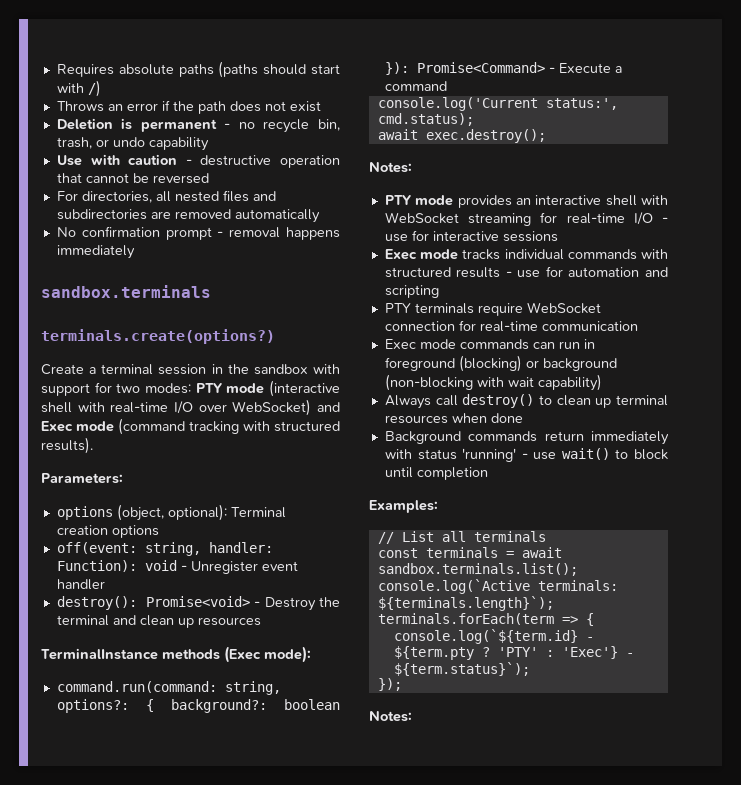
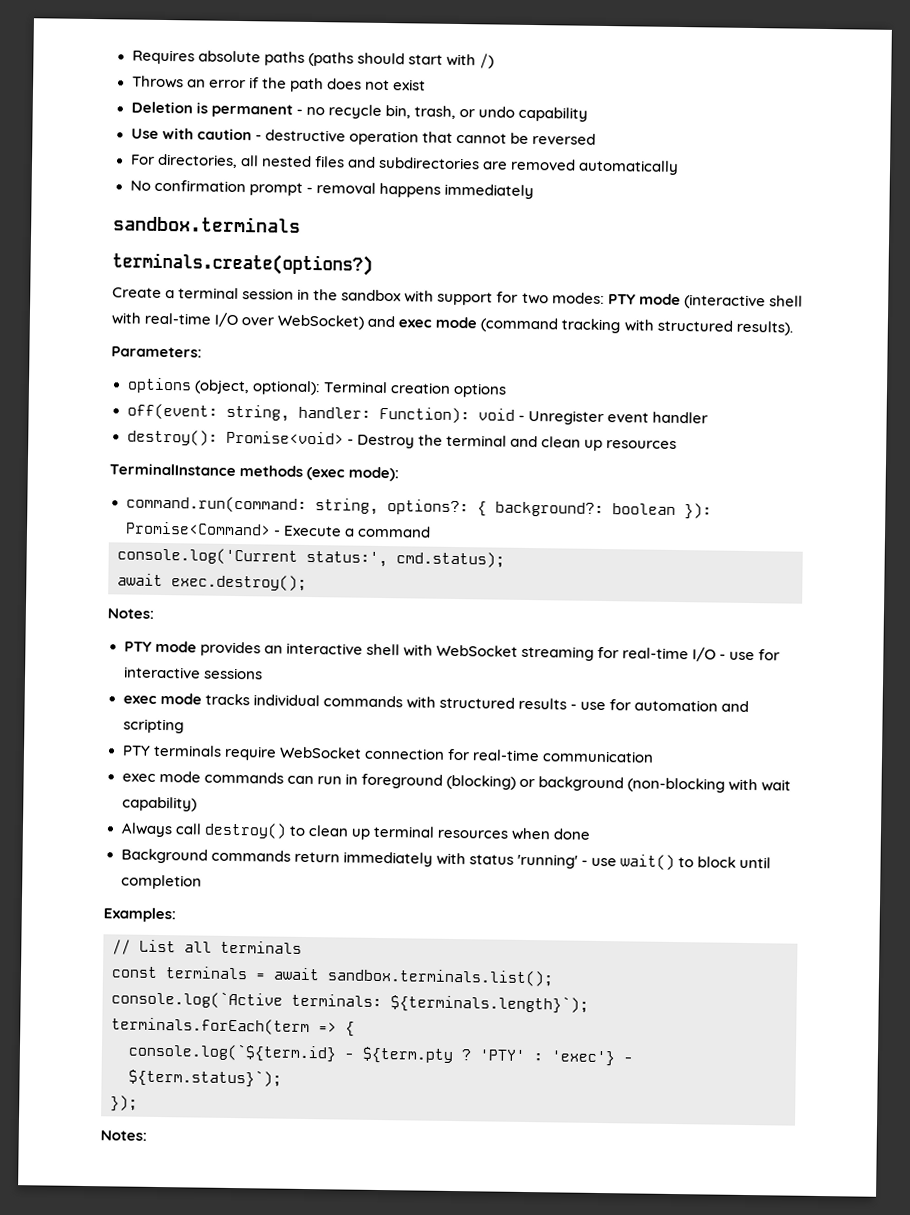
- Create a terminal session in the sandbox with support for two modes: PTY mode (interactive shell with real-time I/O over WebSocket) and Exec mode (command tracking with structured results).
+ Create a terminal session in the sandbox with support for two modes: PTY mode (interactive shell with real-time I/O over WebSocket) and exec mode (command tracking with structured results).
- TerminalInstance methods (Exec mode):
+ TerminalInstance methods (exec mode):
- Exec mode tracks individual commands with structured results - use for automation and scripting
+ exec mode tracks individual commands with structured results - use for automation and scripting
- Exec mode commands can run in foreground (blocking) or background (non-blocking with wait capability)
+ exec mode commands can run in foreground (blocking) or background (non-blocking with wait capability)
- 'PTY' : 'Exec'} - ${term.status}`);
+ 'PTY' : 'exec'} - ${term.status}`);

